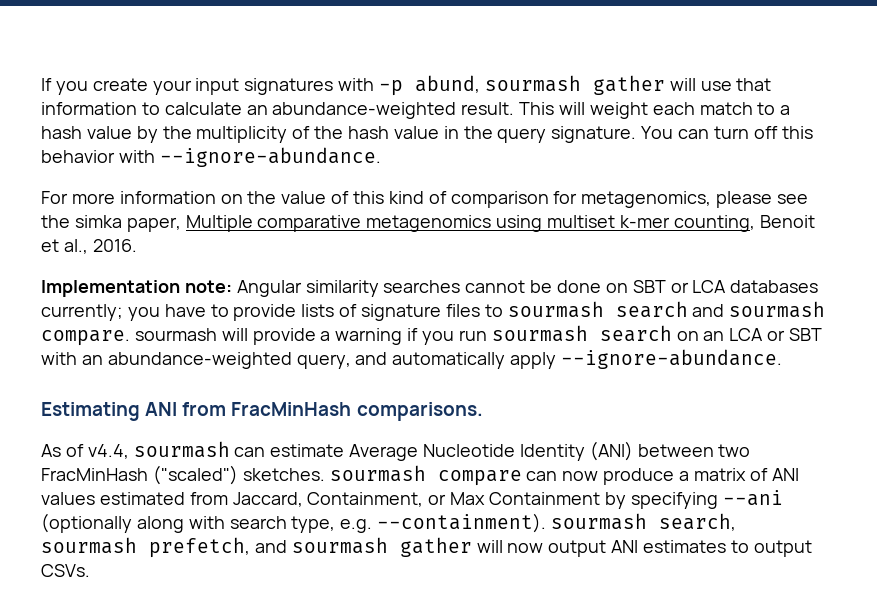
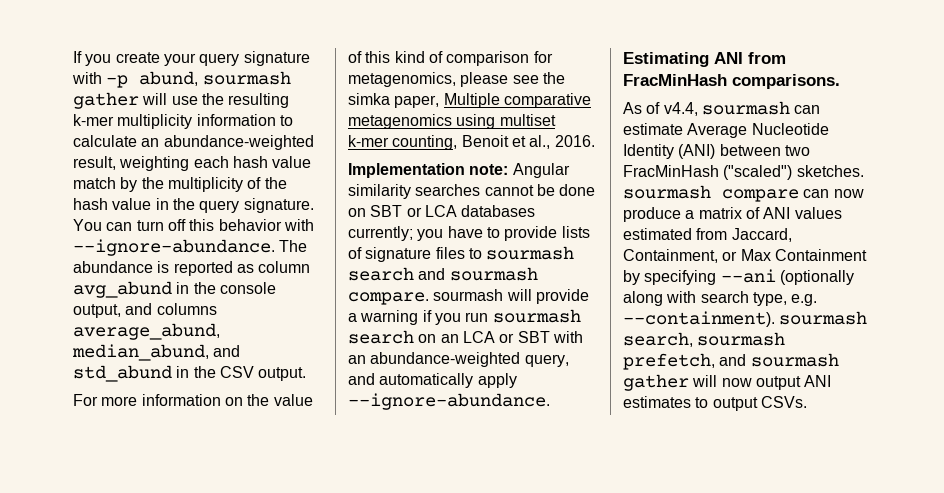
- If you create your input signatures with -p abund, sourmash gather will use that information to calculate an abundance-weighted result. This will weight each match to a hash value by the multiplicity of the hash value in the query signature.
+ If you create your query signature with -p abund, sourmash gather will use the resulting k-mer multiplicity information to calculate an abundance-weighted result, weighting each hash value match by the multiplicity of the hash value in the query signature.
+ The abundance is reported as column avg_abund in the console output, and columns average_abund, median_abund, and std_abund in the CSV output.

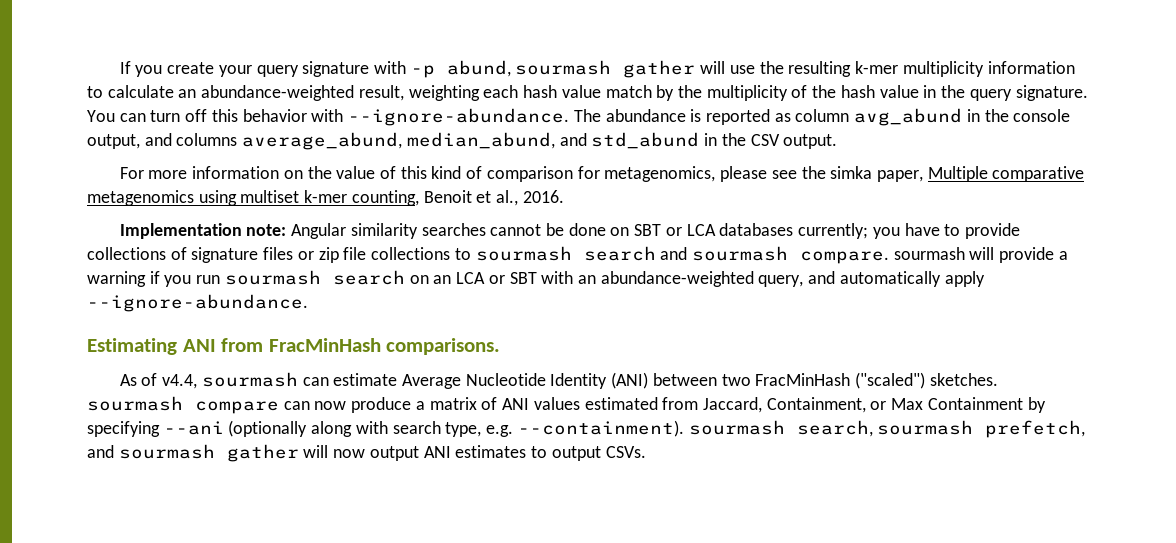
- Implementation note: Angular similarity searches cannot be done on SBT or LCA databases currently; you have to provide lists of signature files to sourmash search and sourmash compare. sourmash will provide a warning if you run sourmash search on an LCA or SBT with an abundance-weighted query, and automatically apply --ignore-abundance.
+ Implementation note: Angular similarity searches cannot be done on SBT or LCA databases currently; you have to provide collections of signature files or zip file collections to sourmash search and sourmash compare. sourmash will provide a warning if you run sourmash search on an LCA or SBT with an abundance-weighted query, and automatically apply --ignore-abundance.

